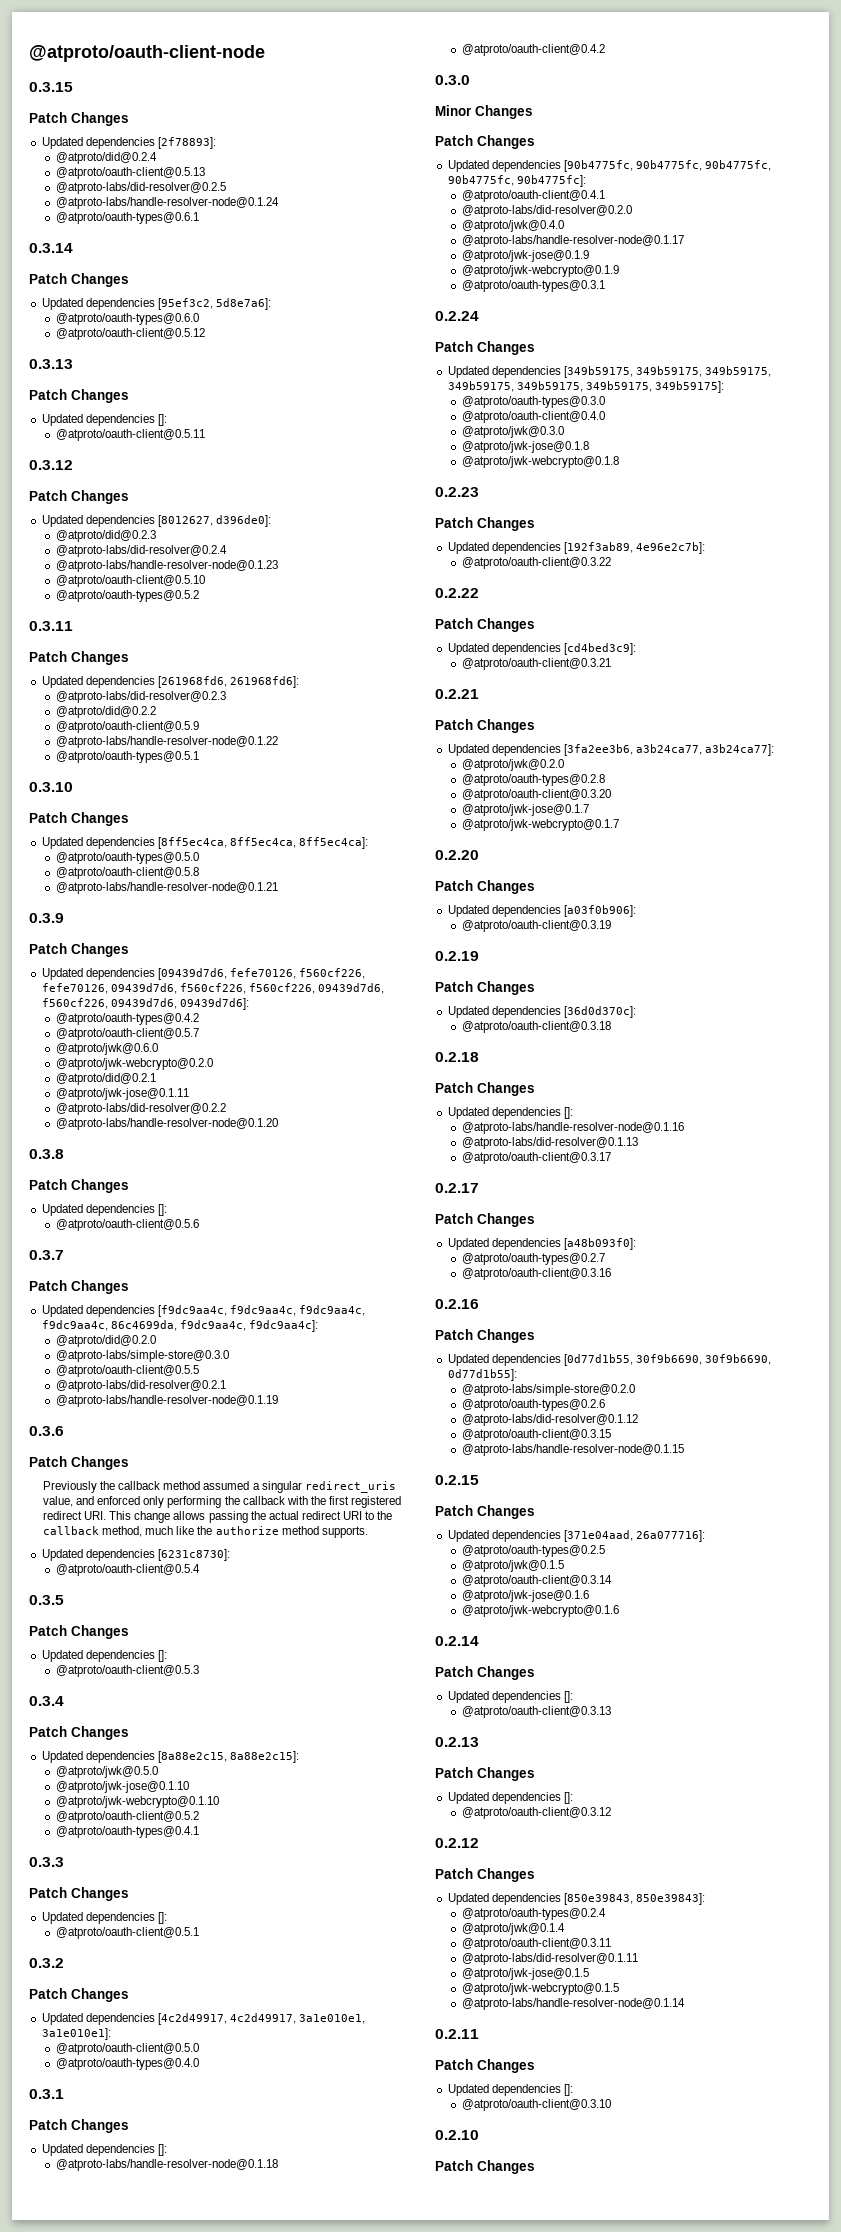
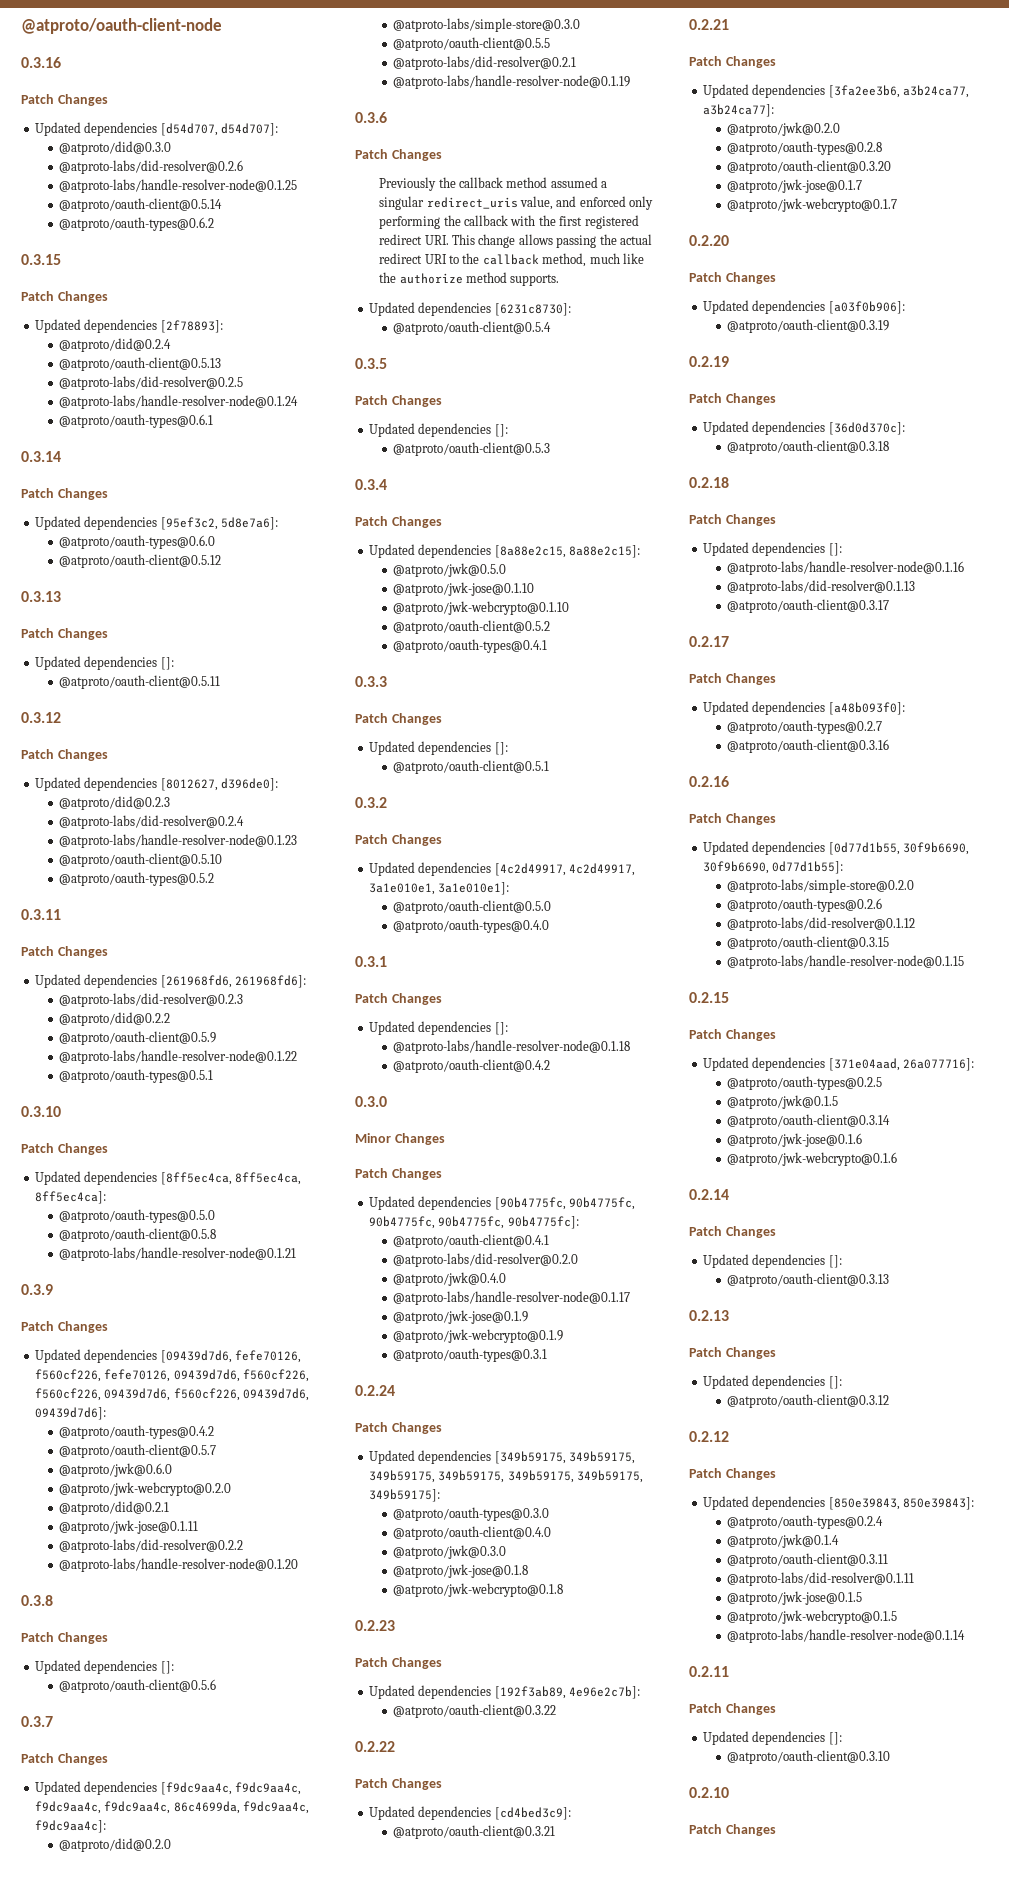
+ 0.3.16
+ Patch Changes
+ Updated dependencies [d54d707, d54d707]:
+ @atproto/did@0.3.0
+ @atproto-labs/did-resolver@0.2.6
+ @atproto-labs/handle-resolver-node@0.1.25
+ @atproto/oauth-client@0.5.14
+ @atproto/oauth-types@0.6.2

